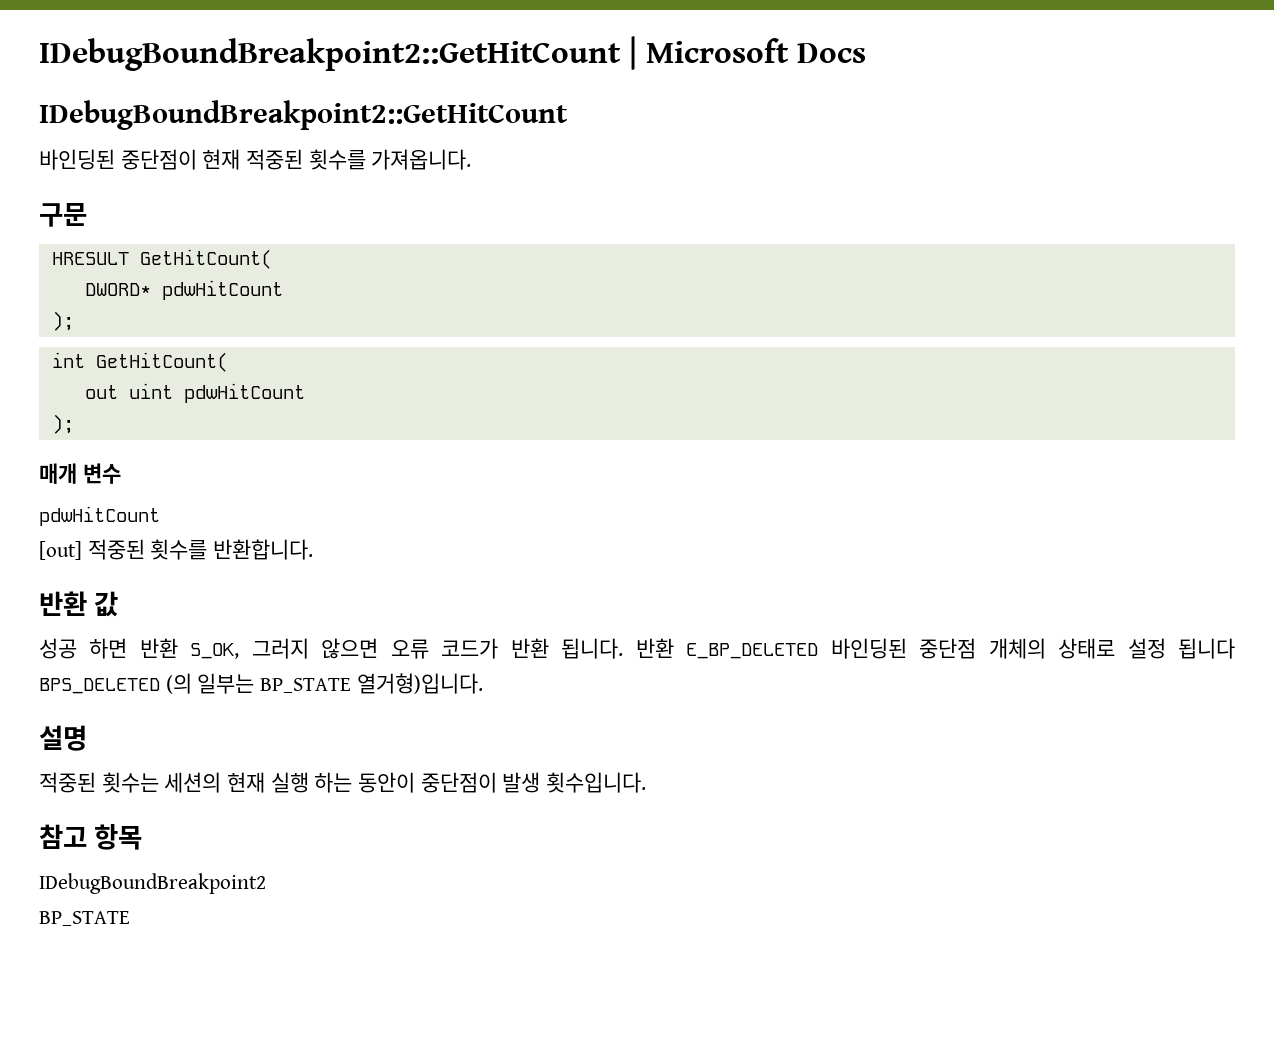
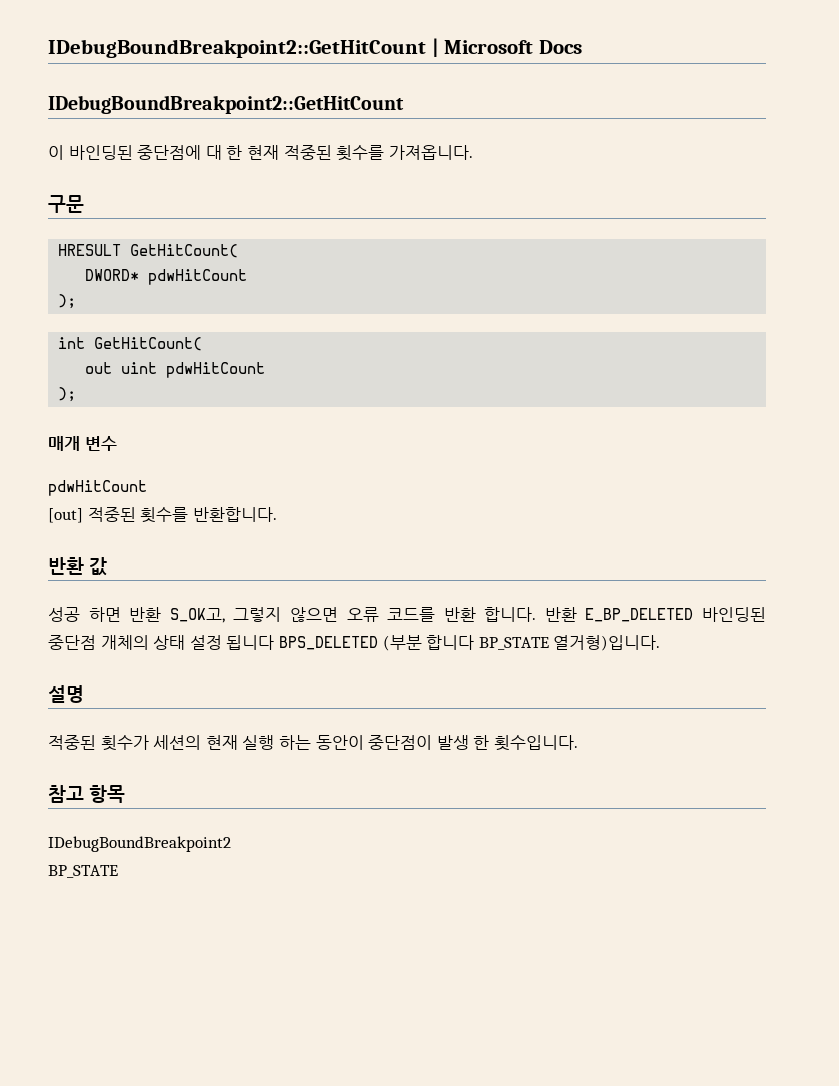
- 바인딩된 중단점이 현재 적중된 횟수를 가져옵니다.
+ 이 바인딩된 중단점에 대 한 현재 적중된 횟수를 가져옵니다.
- 성공 하면 반환 S_OK, 그러지 않으면 오류 코드가 반환 됩니다.
+ 성공 하면 반환 S_OK고, 그렇지 않으면 오류 코드를 반환 합니다.
- 반환 E_BP_DELETED 바인딩된 중단점 개체의 상태로 설정 됩니다 BPS_DELETED (의 일부는 BP_STATE 열거형)입니다.
+ 반환 E_BP_DELETED 바인딩된 중단점 개체의 상태 설정 됩니다 BPS_DELETED (부분 합니다 BP_STATE 열거형)입니다.
- 적중된 횟수는 세션의 현재 실행 하는 동안이 중단점이 발생 횟수입니다.
+ 적중된 횟수가 세션의 현재 실행 하는 동안이 중단점이 발생 한 횟수입니다.

